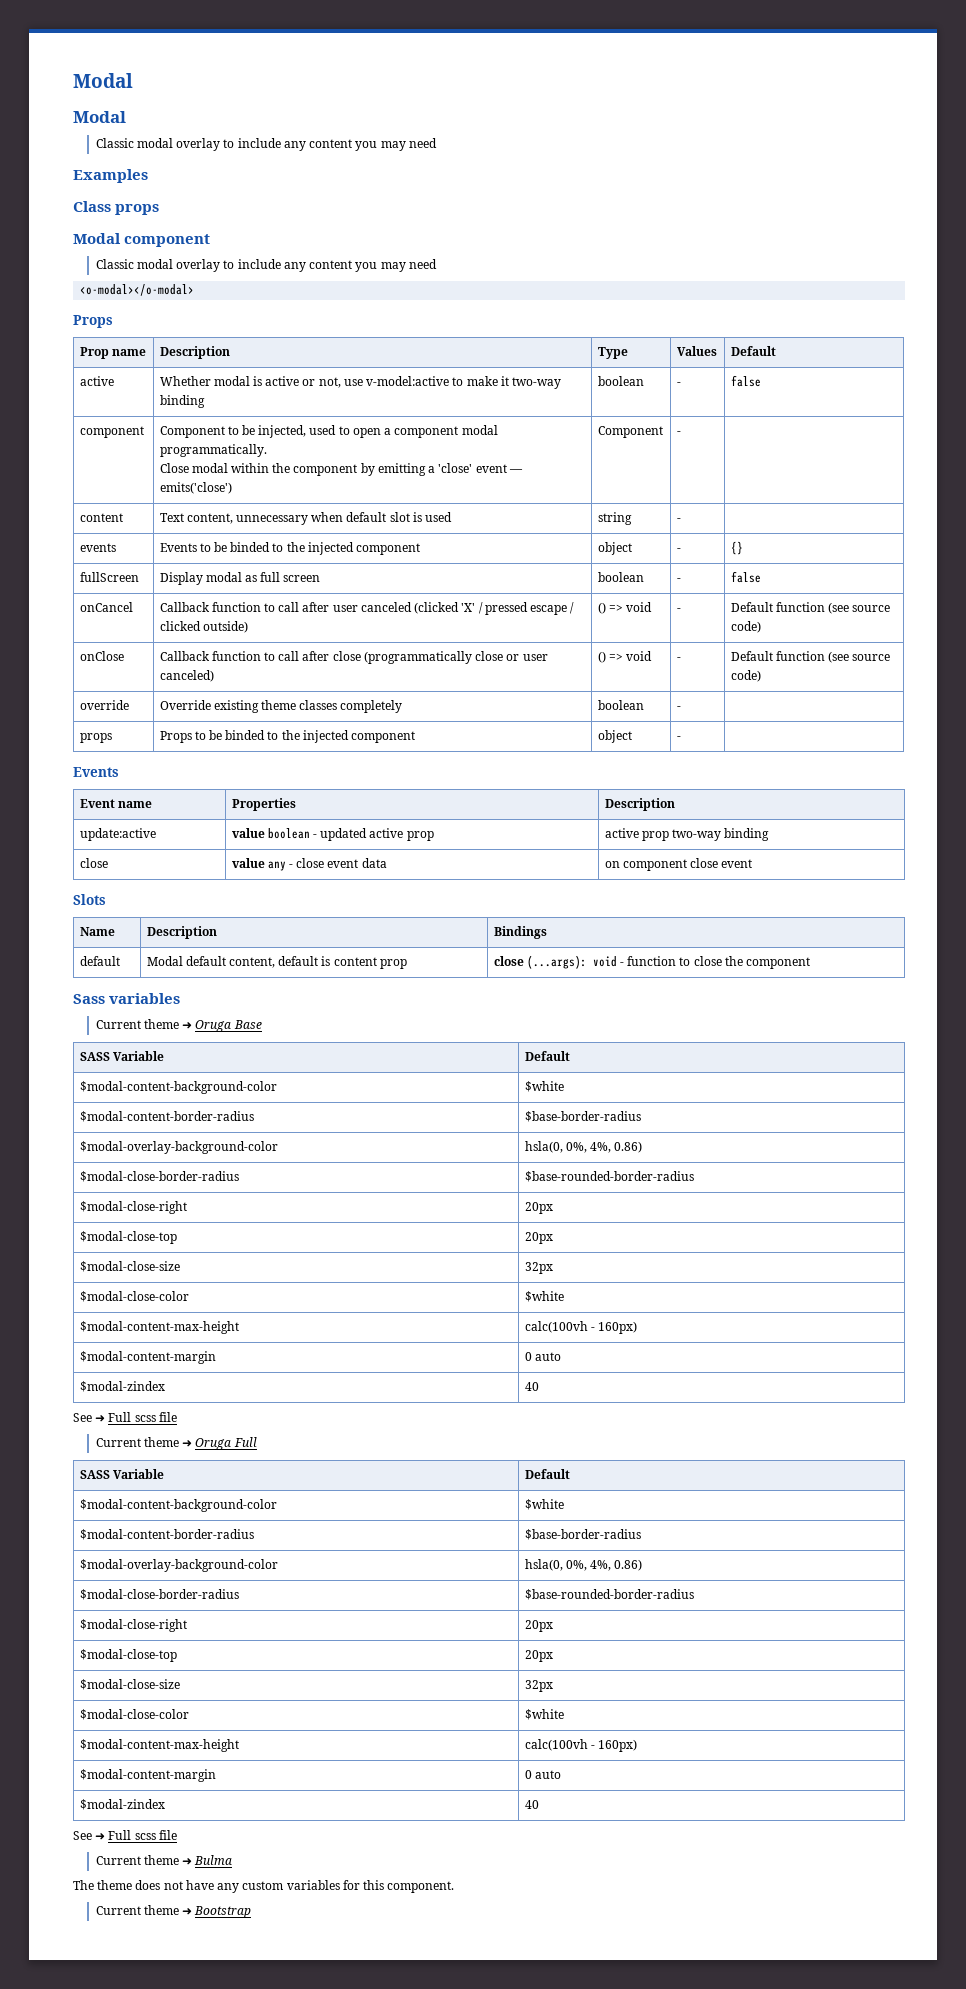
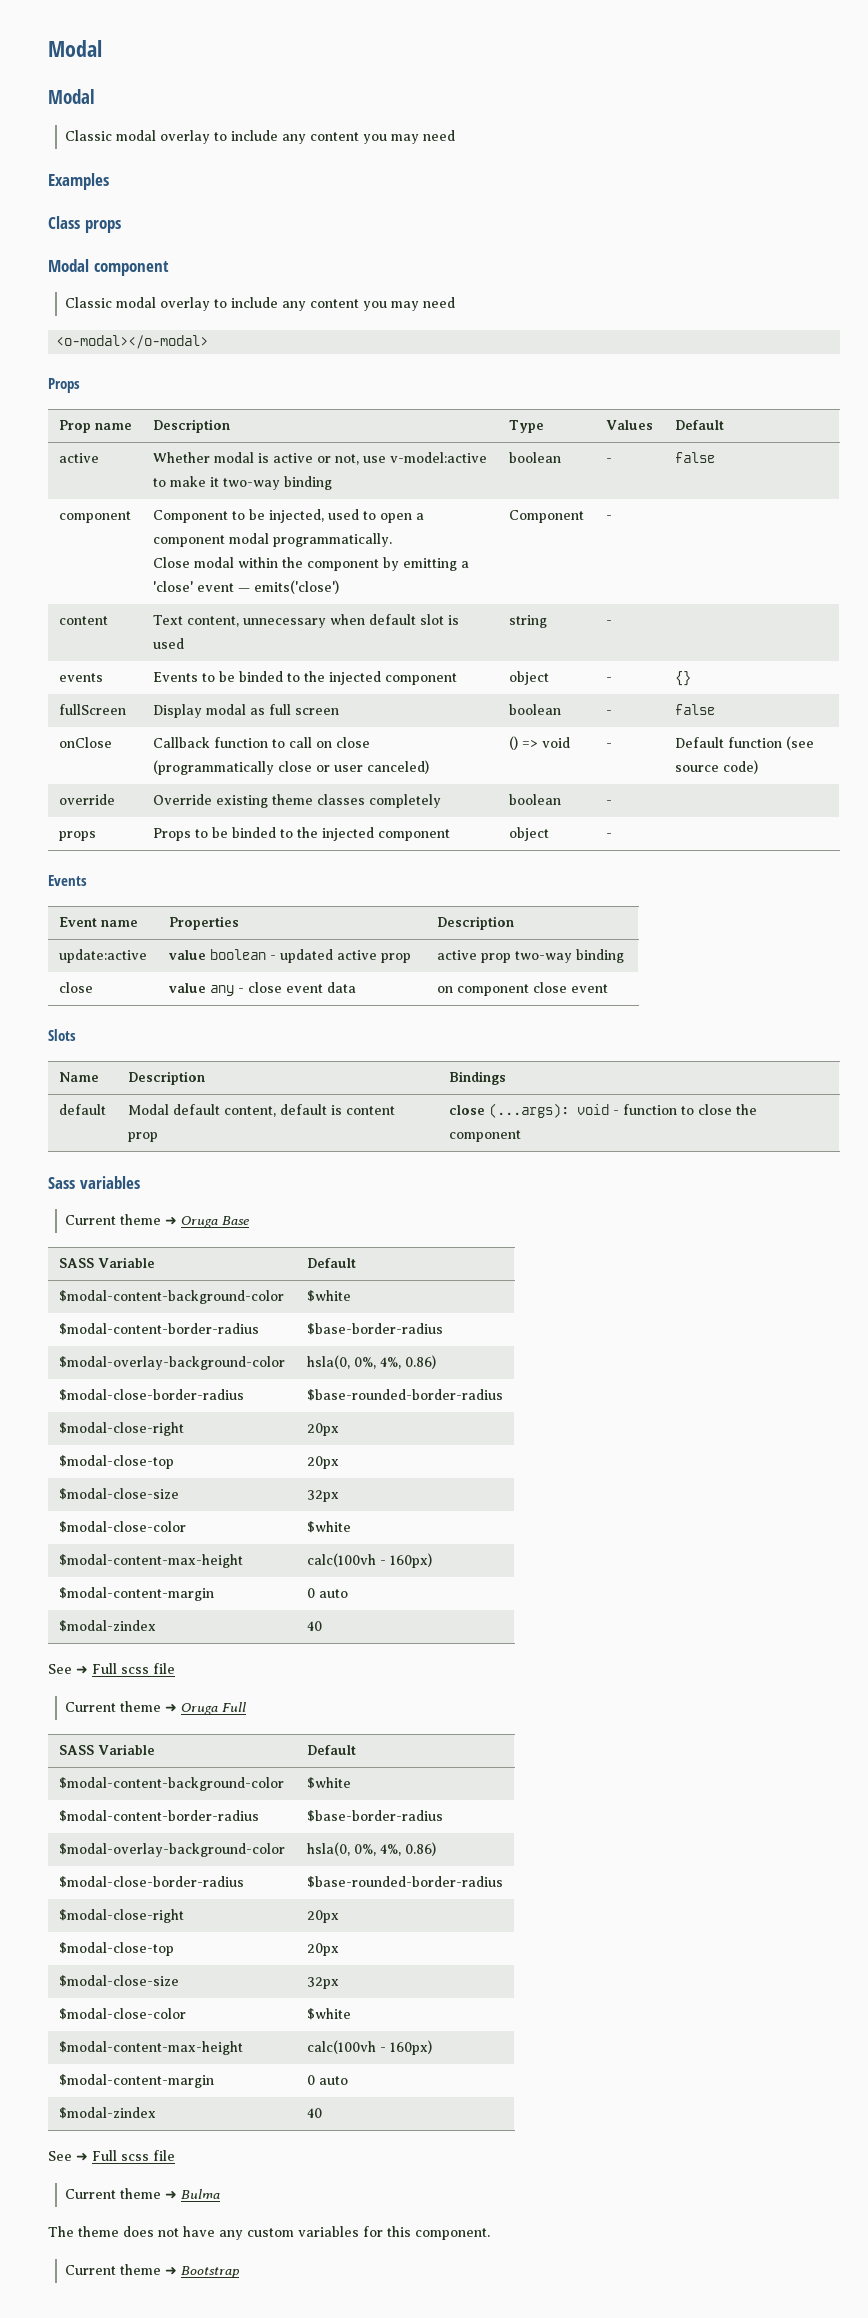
- onCancel | Callback function to call after user canceled (clicked 'X' / pressed escape / clicked outside) | () => void | - | Default function (see source code)
- onClose | Callback function to call after close (programmatically close or user canceled) | () => void | - | Default function (see source code)
+ onClose | Callback function to call on close (programmatically close or user canceled) | () => void | - | Default function (see source code)

